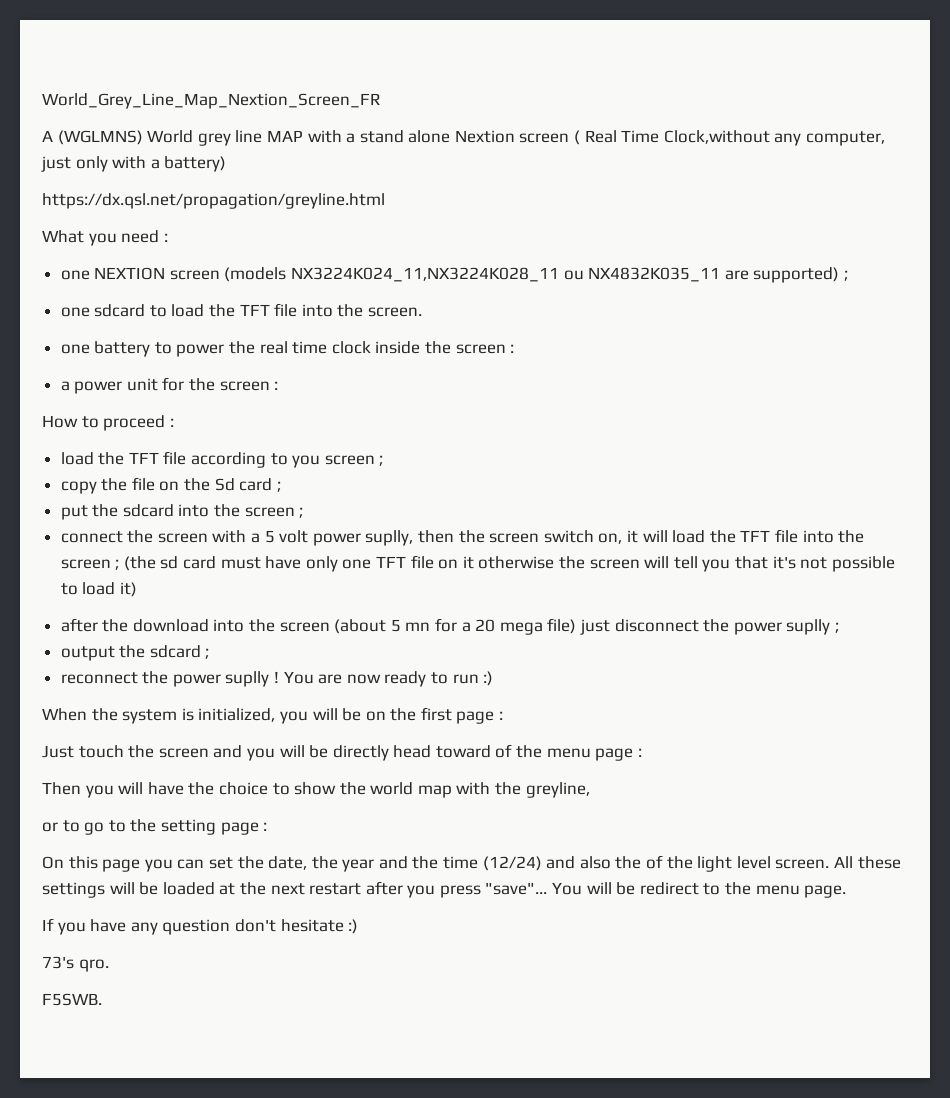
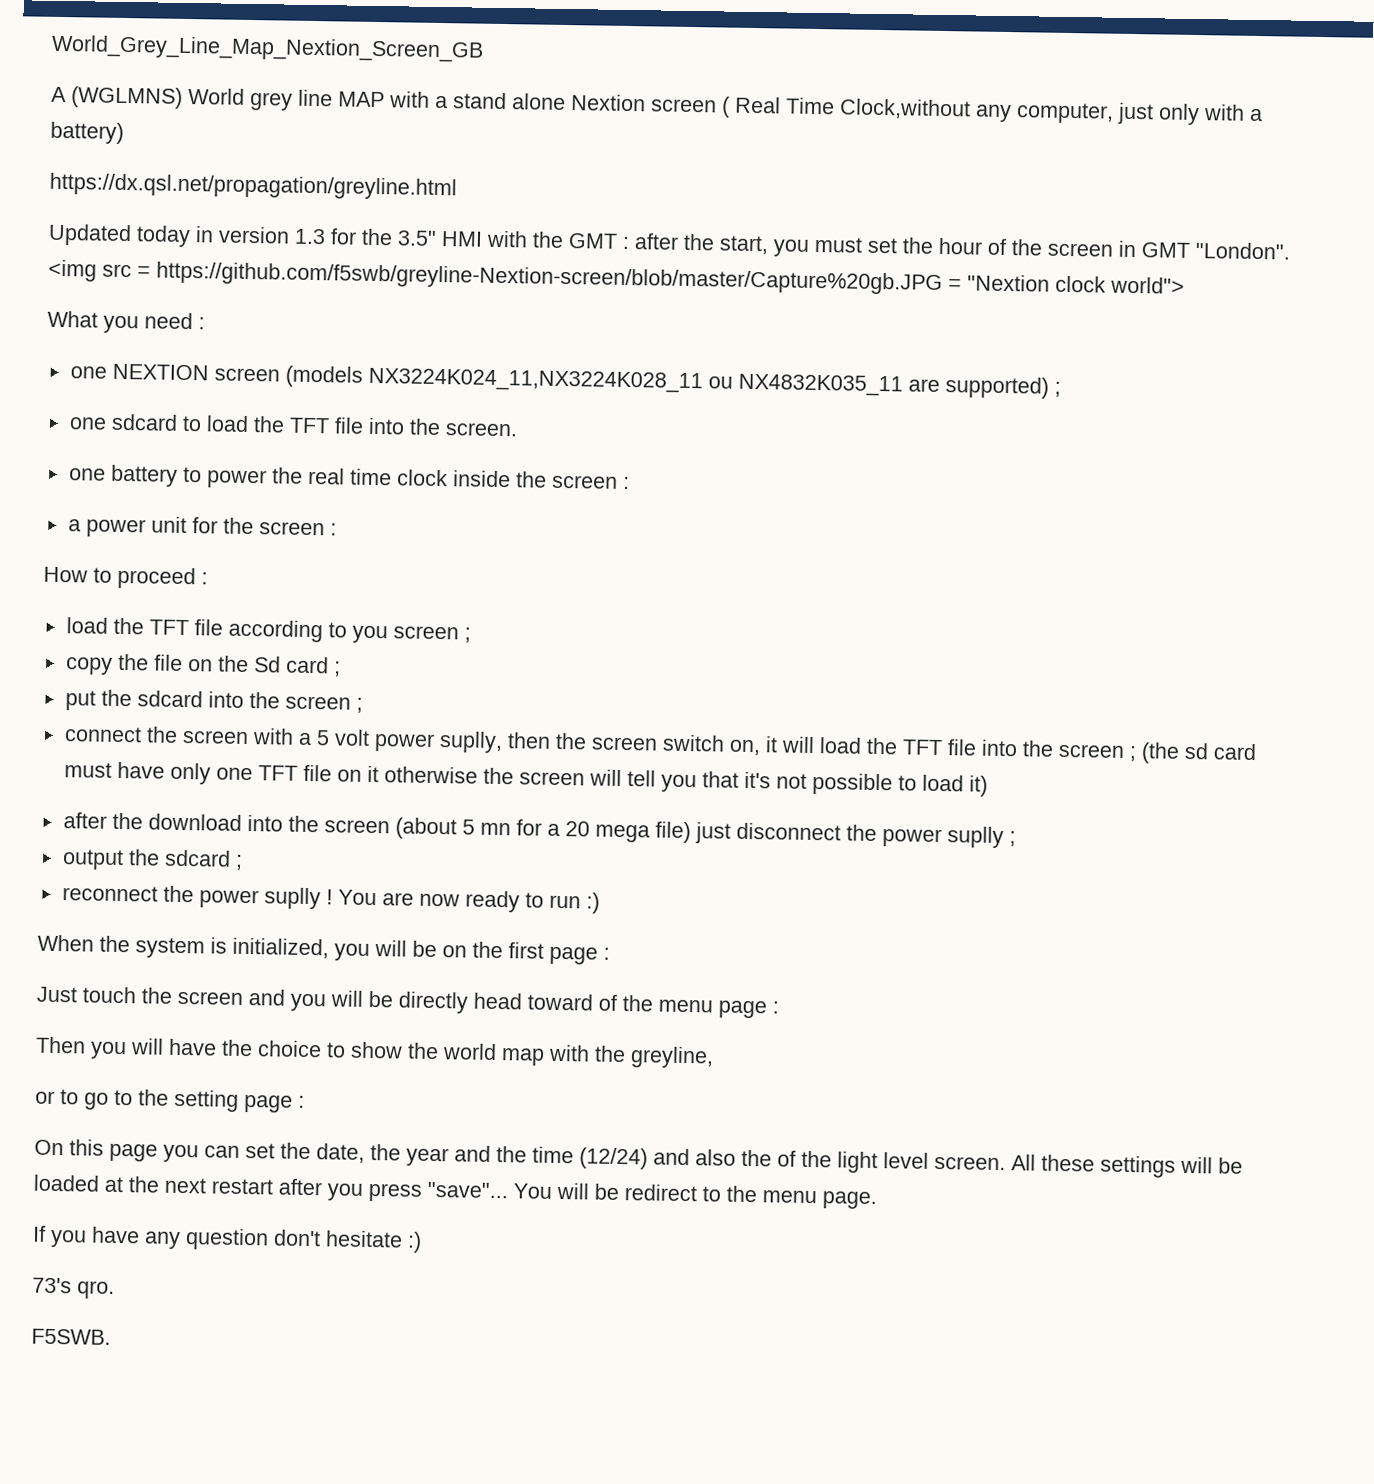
- World_Grey_Line_Map_Nextion_Screen_FR
+ World_Grey_Line_Map_Nextion_Screen_GB
+ Updated today in version 1.3 for the 3.5" HMI with the GMT : after the start, you must set the hour of the screen in GMT "London". <img src = https://github.com/f5swb/greyline-Nextion-screen/blob/master/Capture%20gb.JPG = "Nextion clock world">

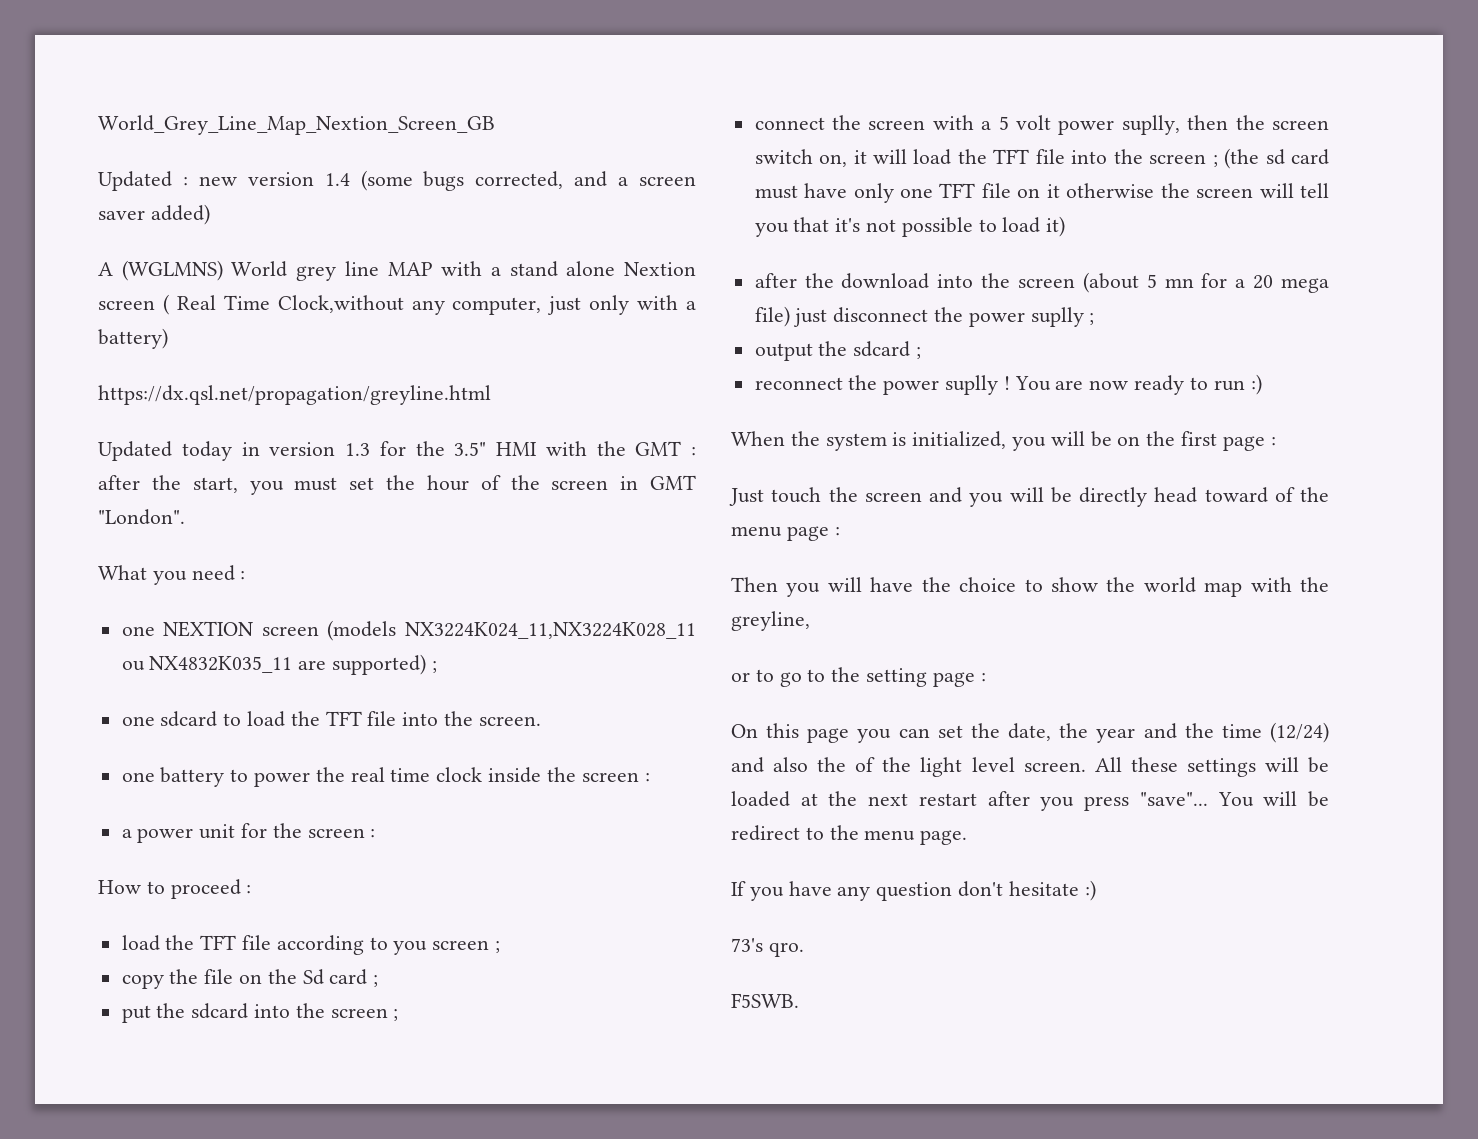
+ Updated : new version 1.4 (some bugs corrected, and a screen saver added)
- <img src = https://github.com/f5swb/greyline-Nextion-screen/blob/master/Capture%20gb.JPG = "Nextion clock world">

